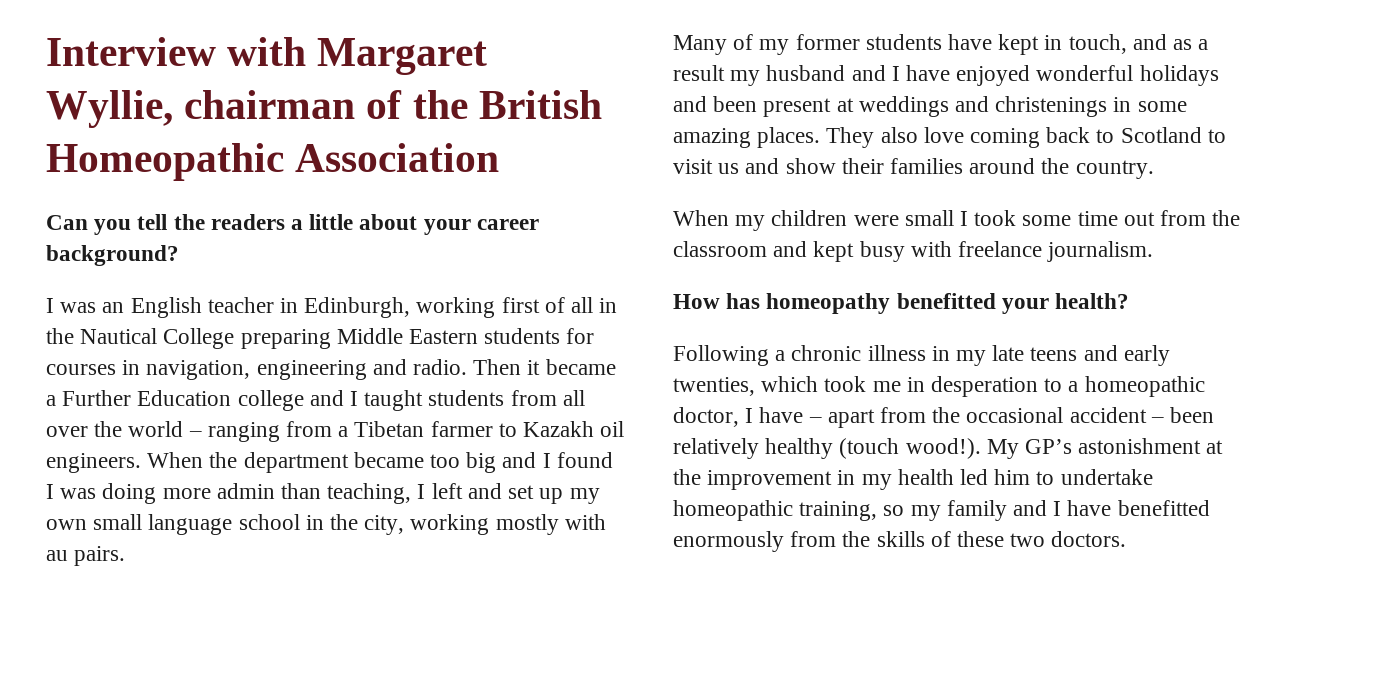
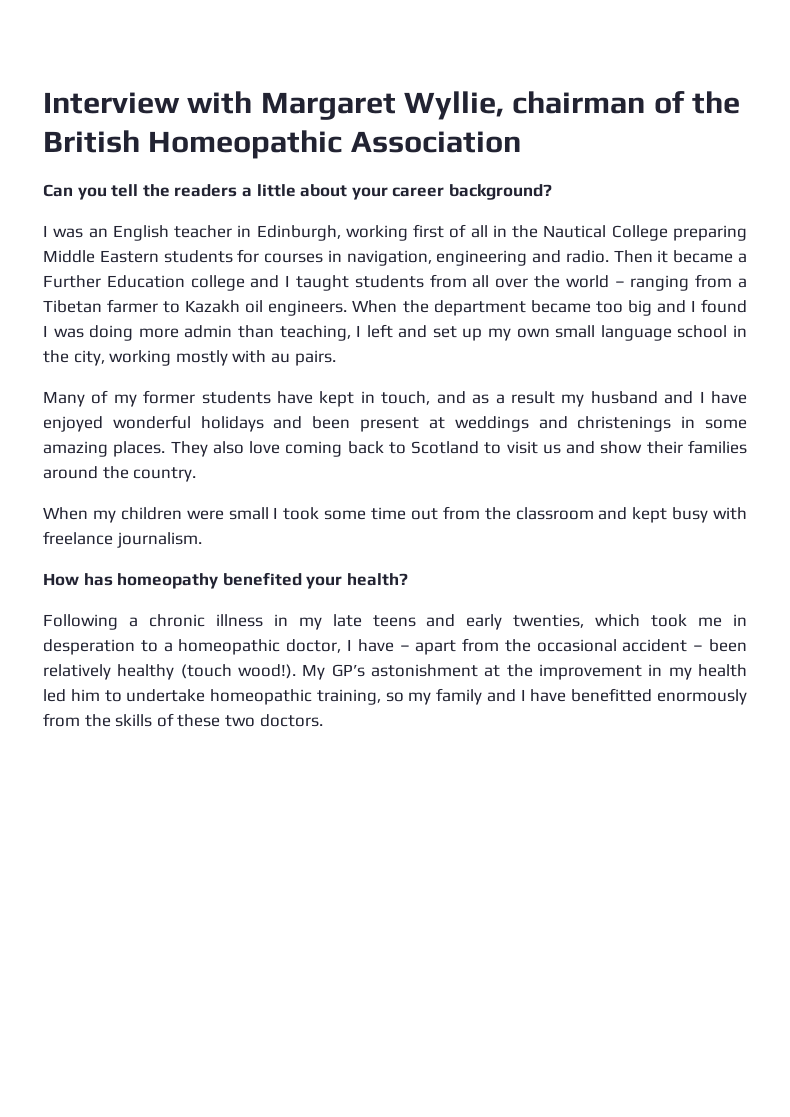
- How has homeopathy benefitted your health?
+ How has homeopathy benefited your health?

